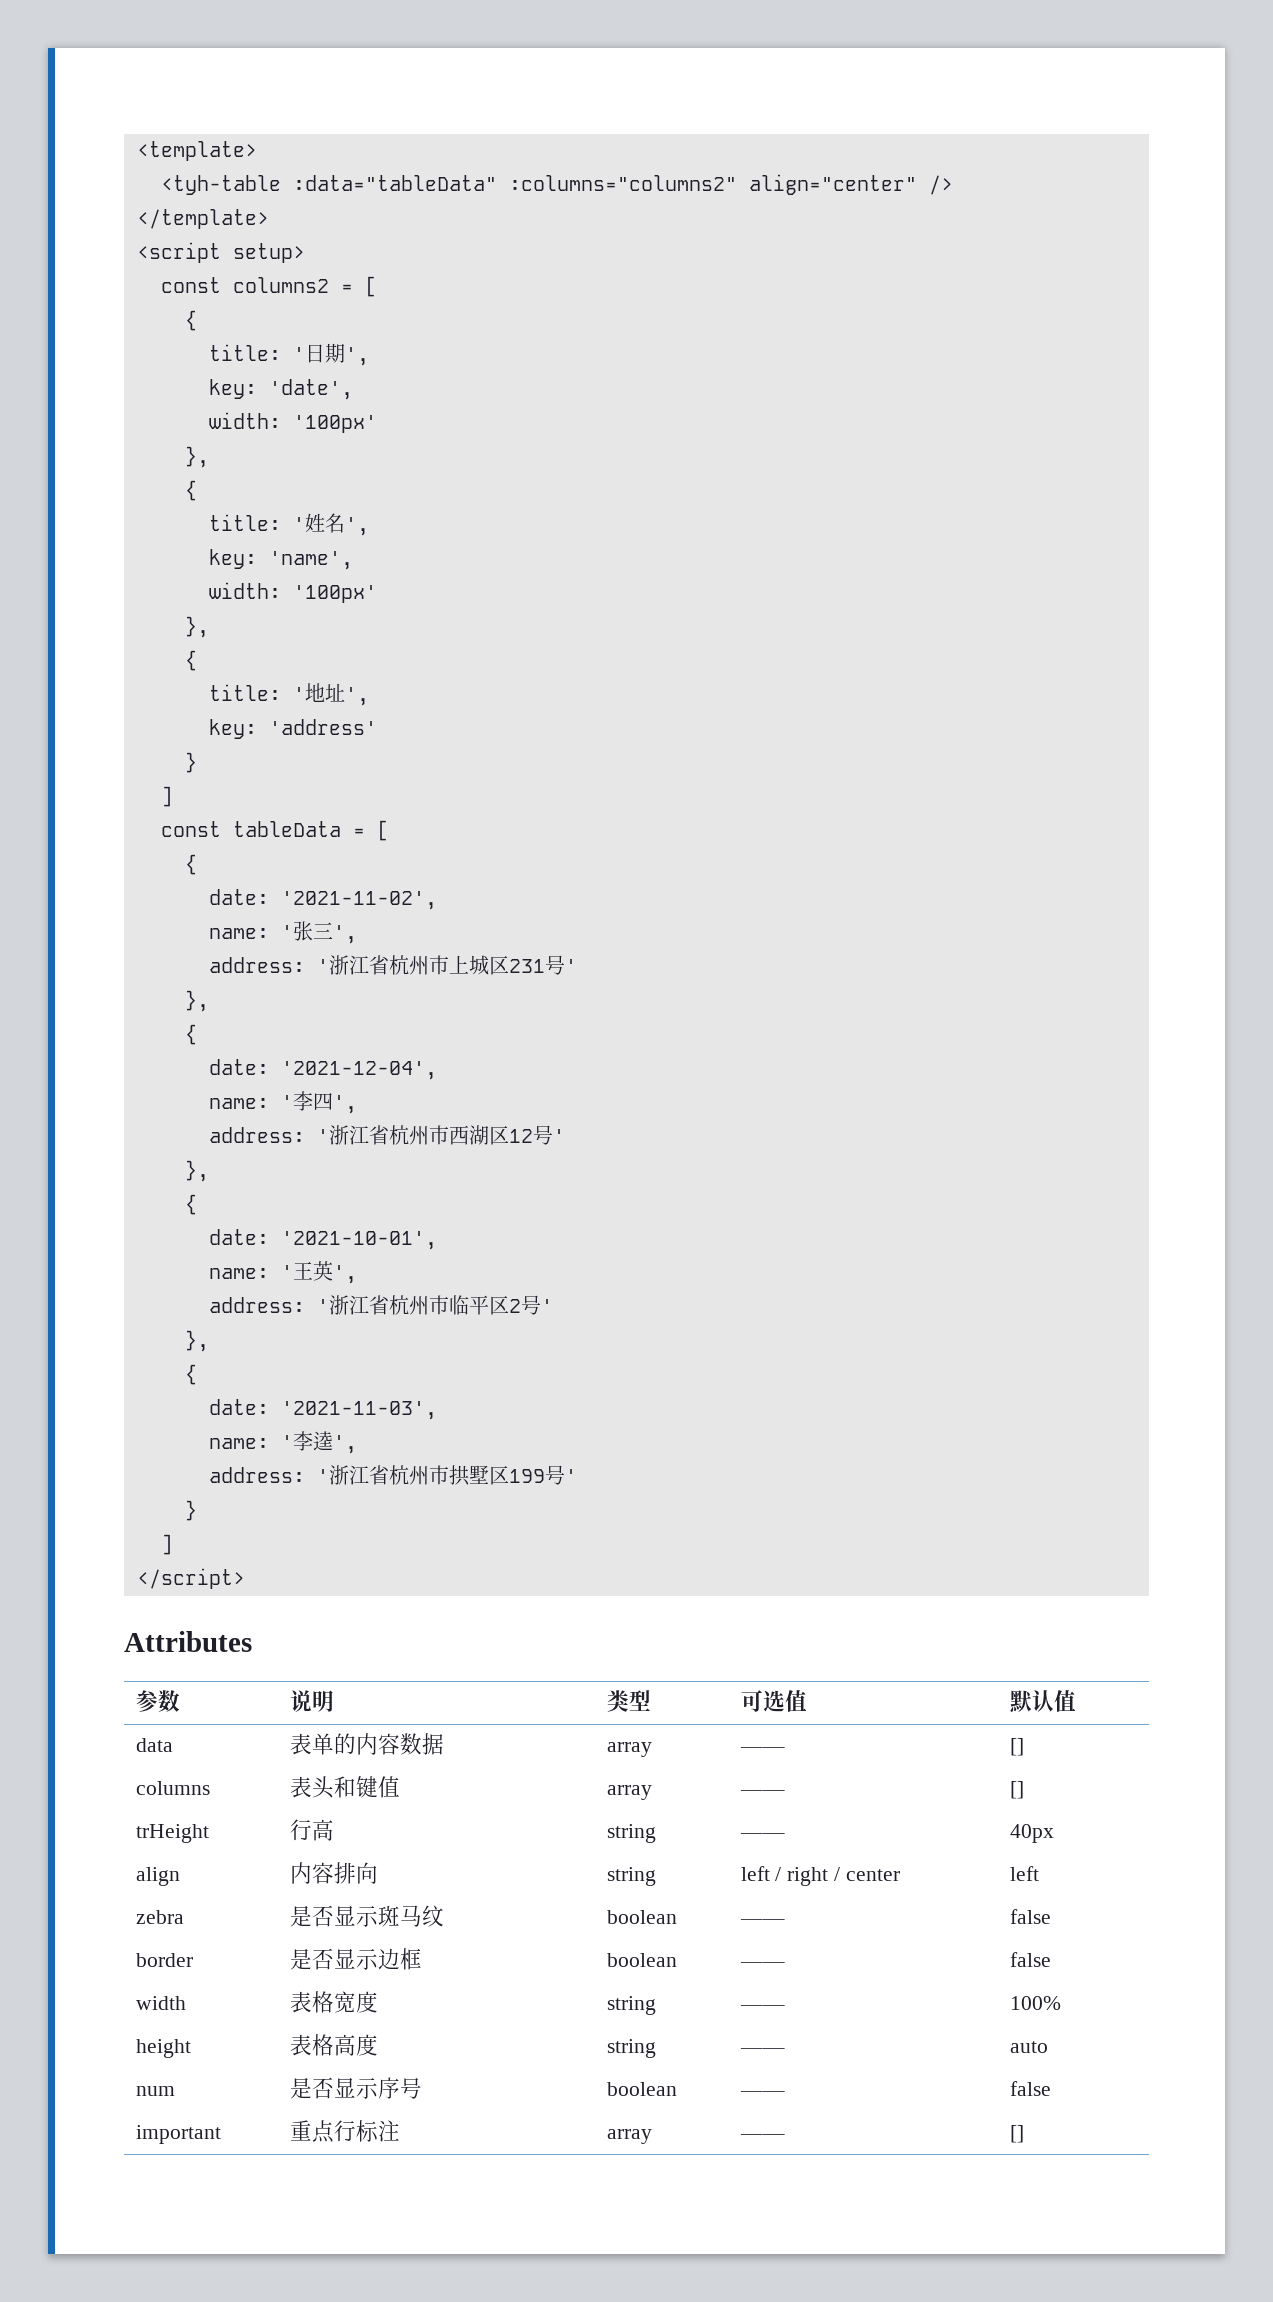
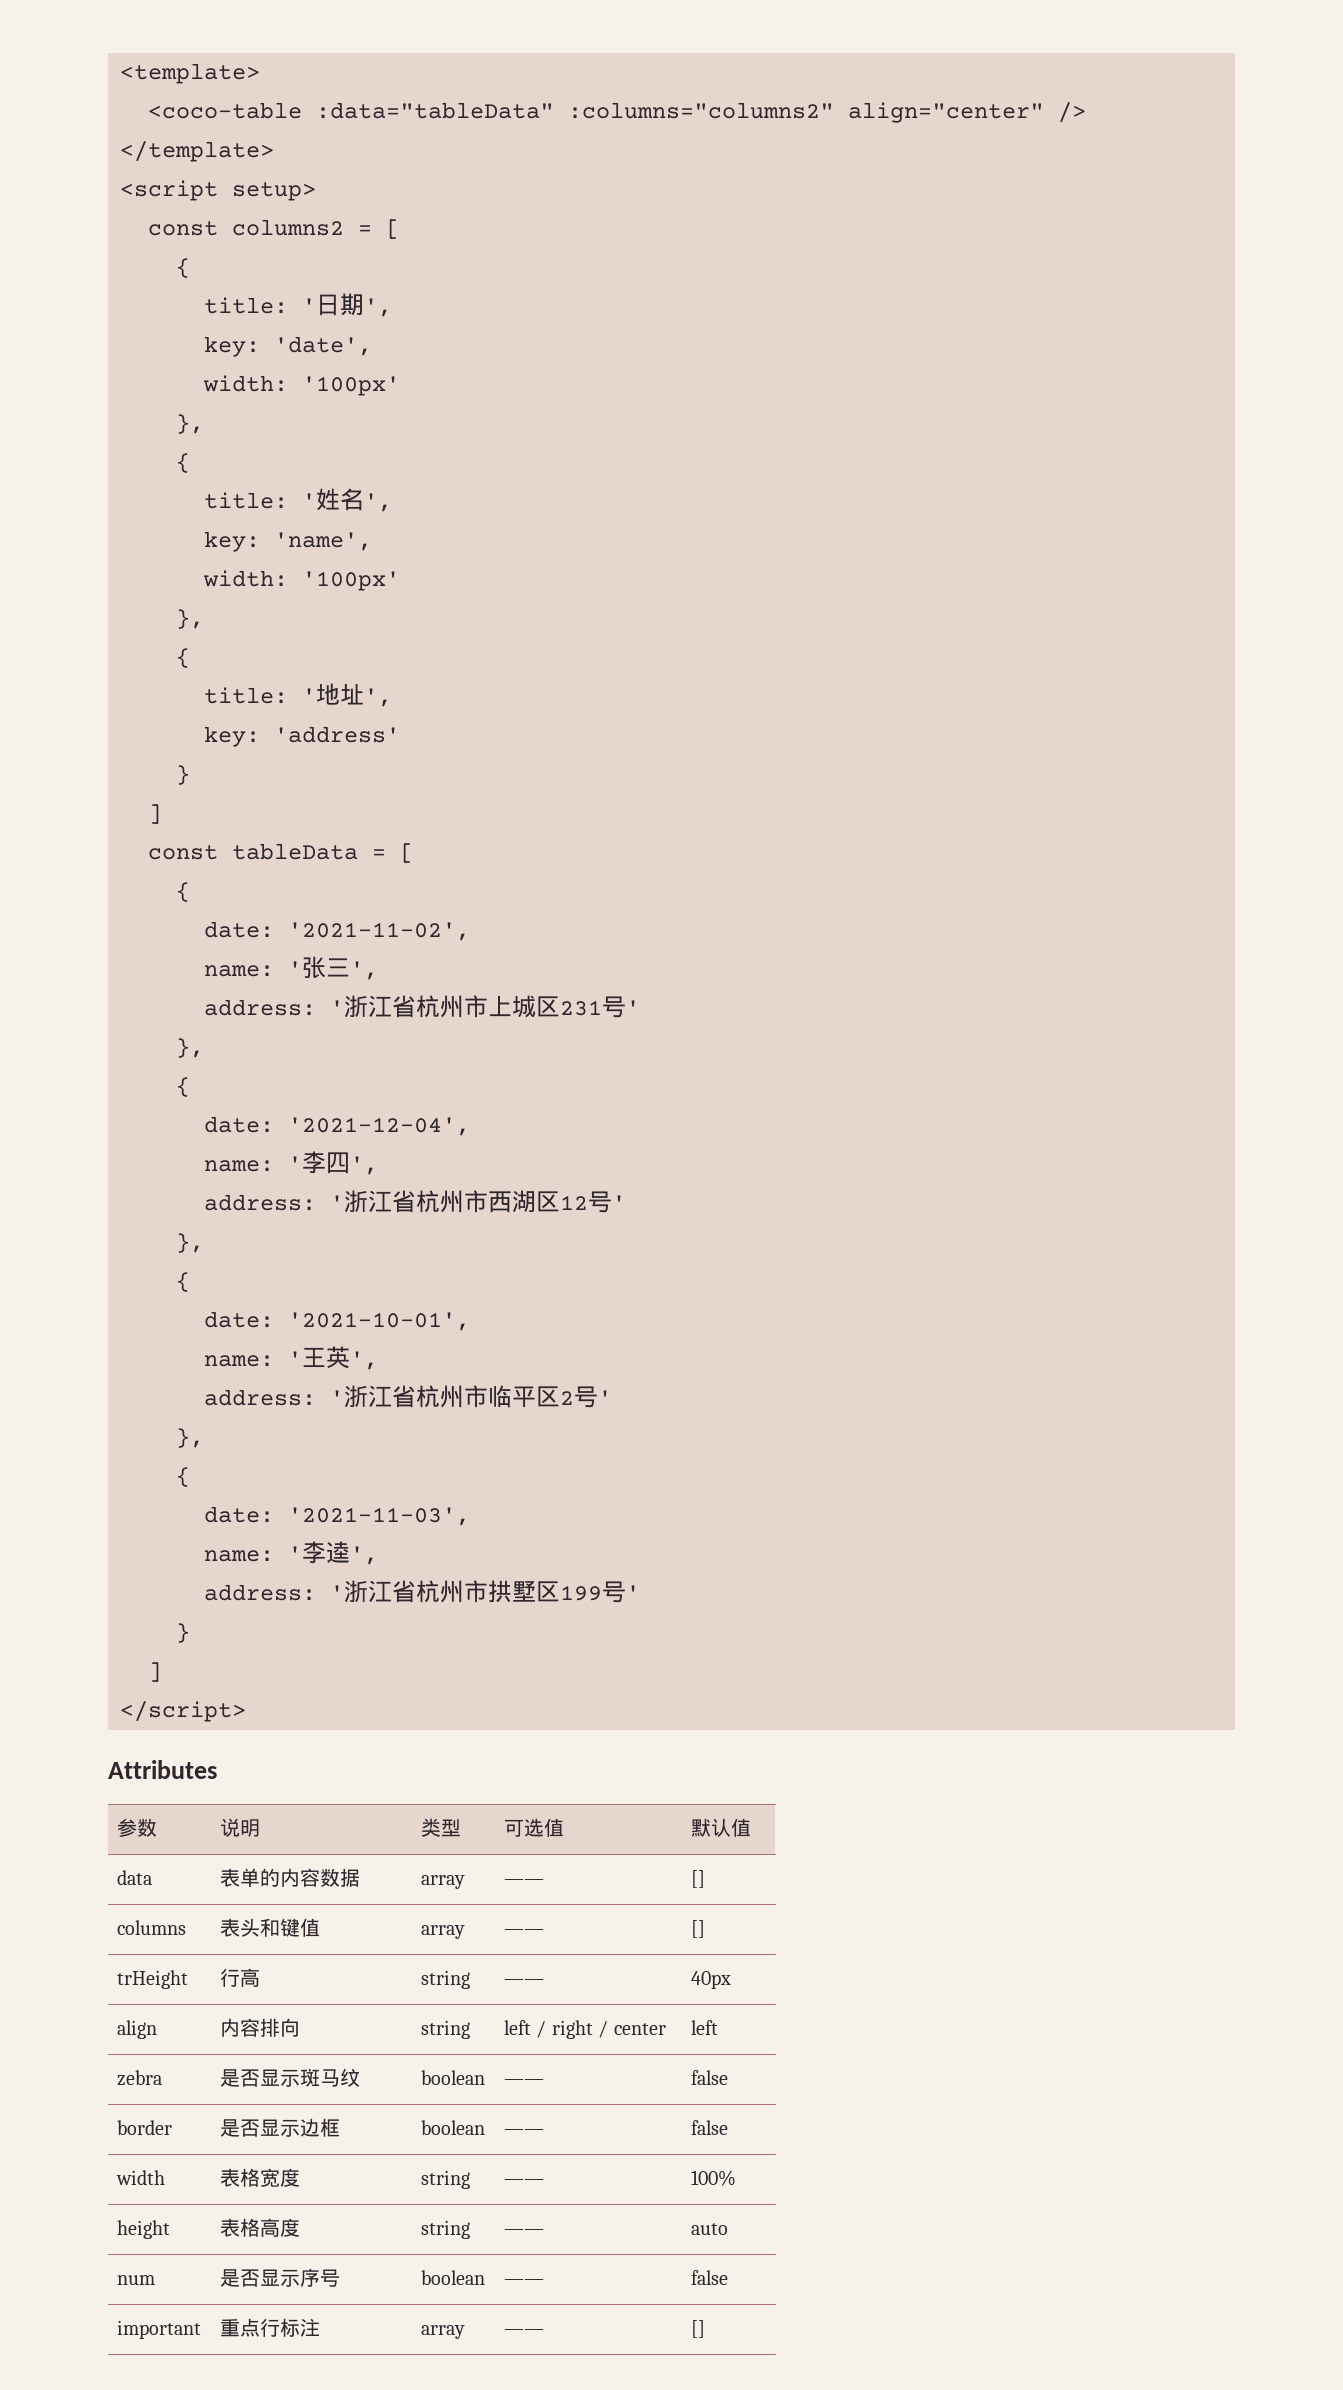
- <tyh-table :data="tableData" :columns="columns2" align="center" />
+ <coco-table :data="tableData" :columns="columns2" align="center" />

